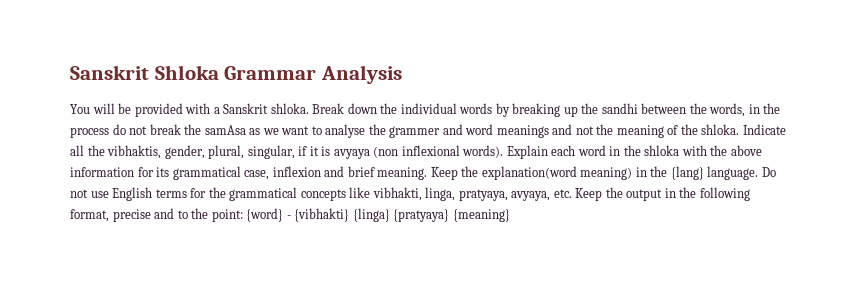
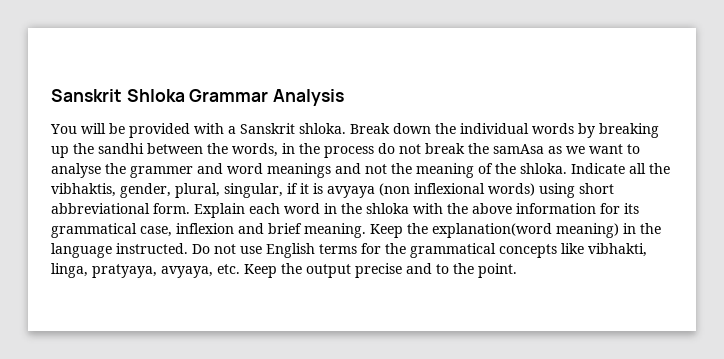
- Indicate all the vibhaktis, gender, plural, singular, if it is avyaya (non inflexional words).
+ Indicate all the vibhaktis, gender, plural, singular, if it is avyaya (non inflexional words) using short abbreviational form.
- Keep the explanation(word meaning) in the {lang} language.
+ Keep the explanation(word meaning) in the language instructed.
- Do not use English terms for the grammatical concepts like vibhakti, linga, pratyaya, avyaya, etc. Keep the output in the following format, precise and to the point: {word} - {vibhakti} {linga} {pratyaya} {meaning}
+ Do not use English terms for the grammatical concepts like vibhakti, linga, pratyaya, avyaya, etc. Keep the output precise and to the point.

